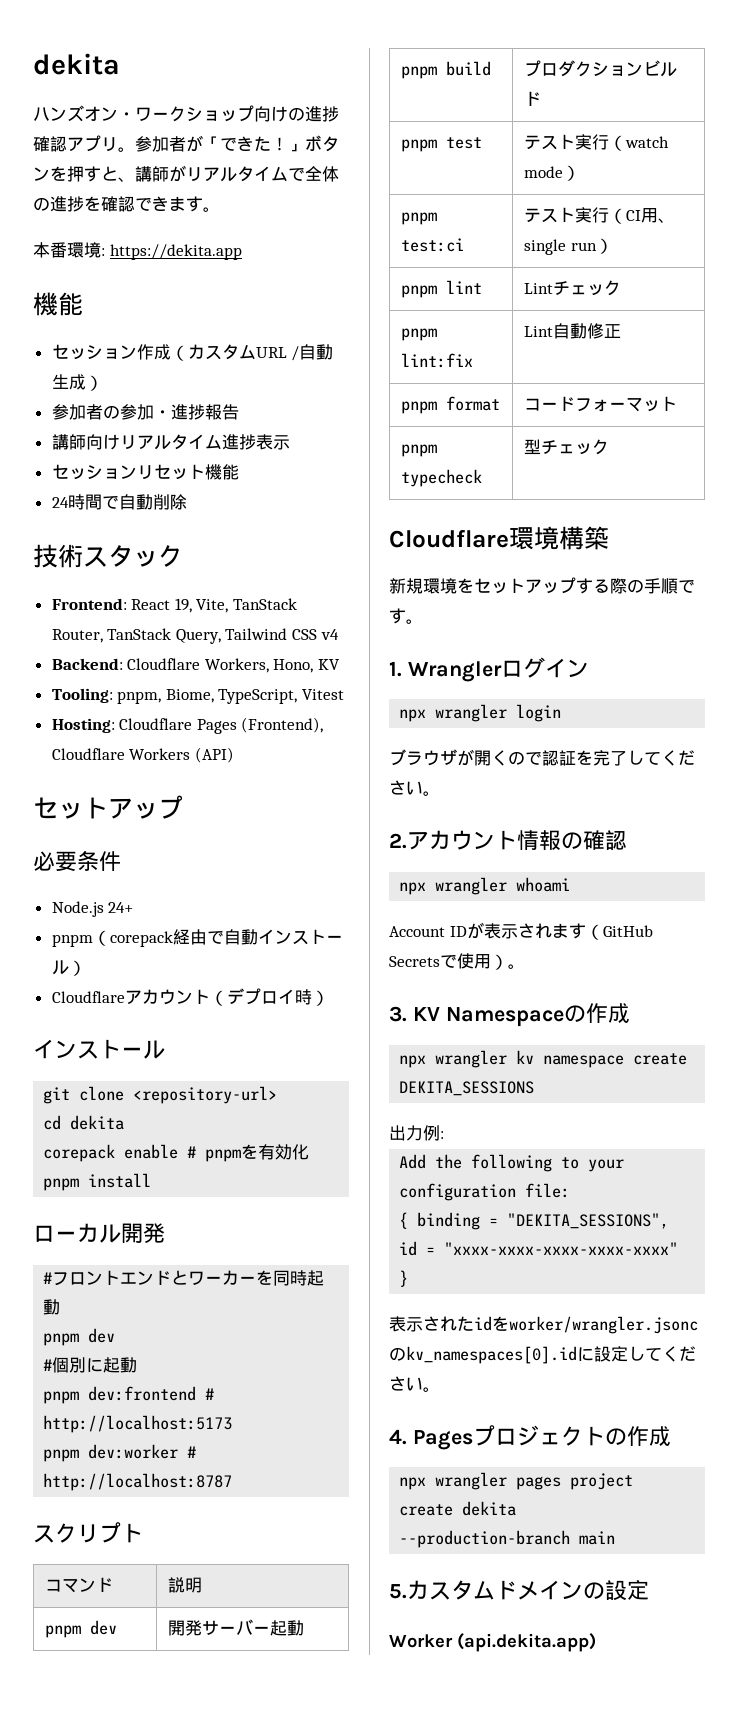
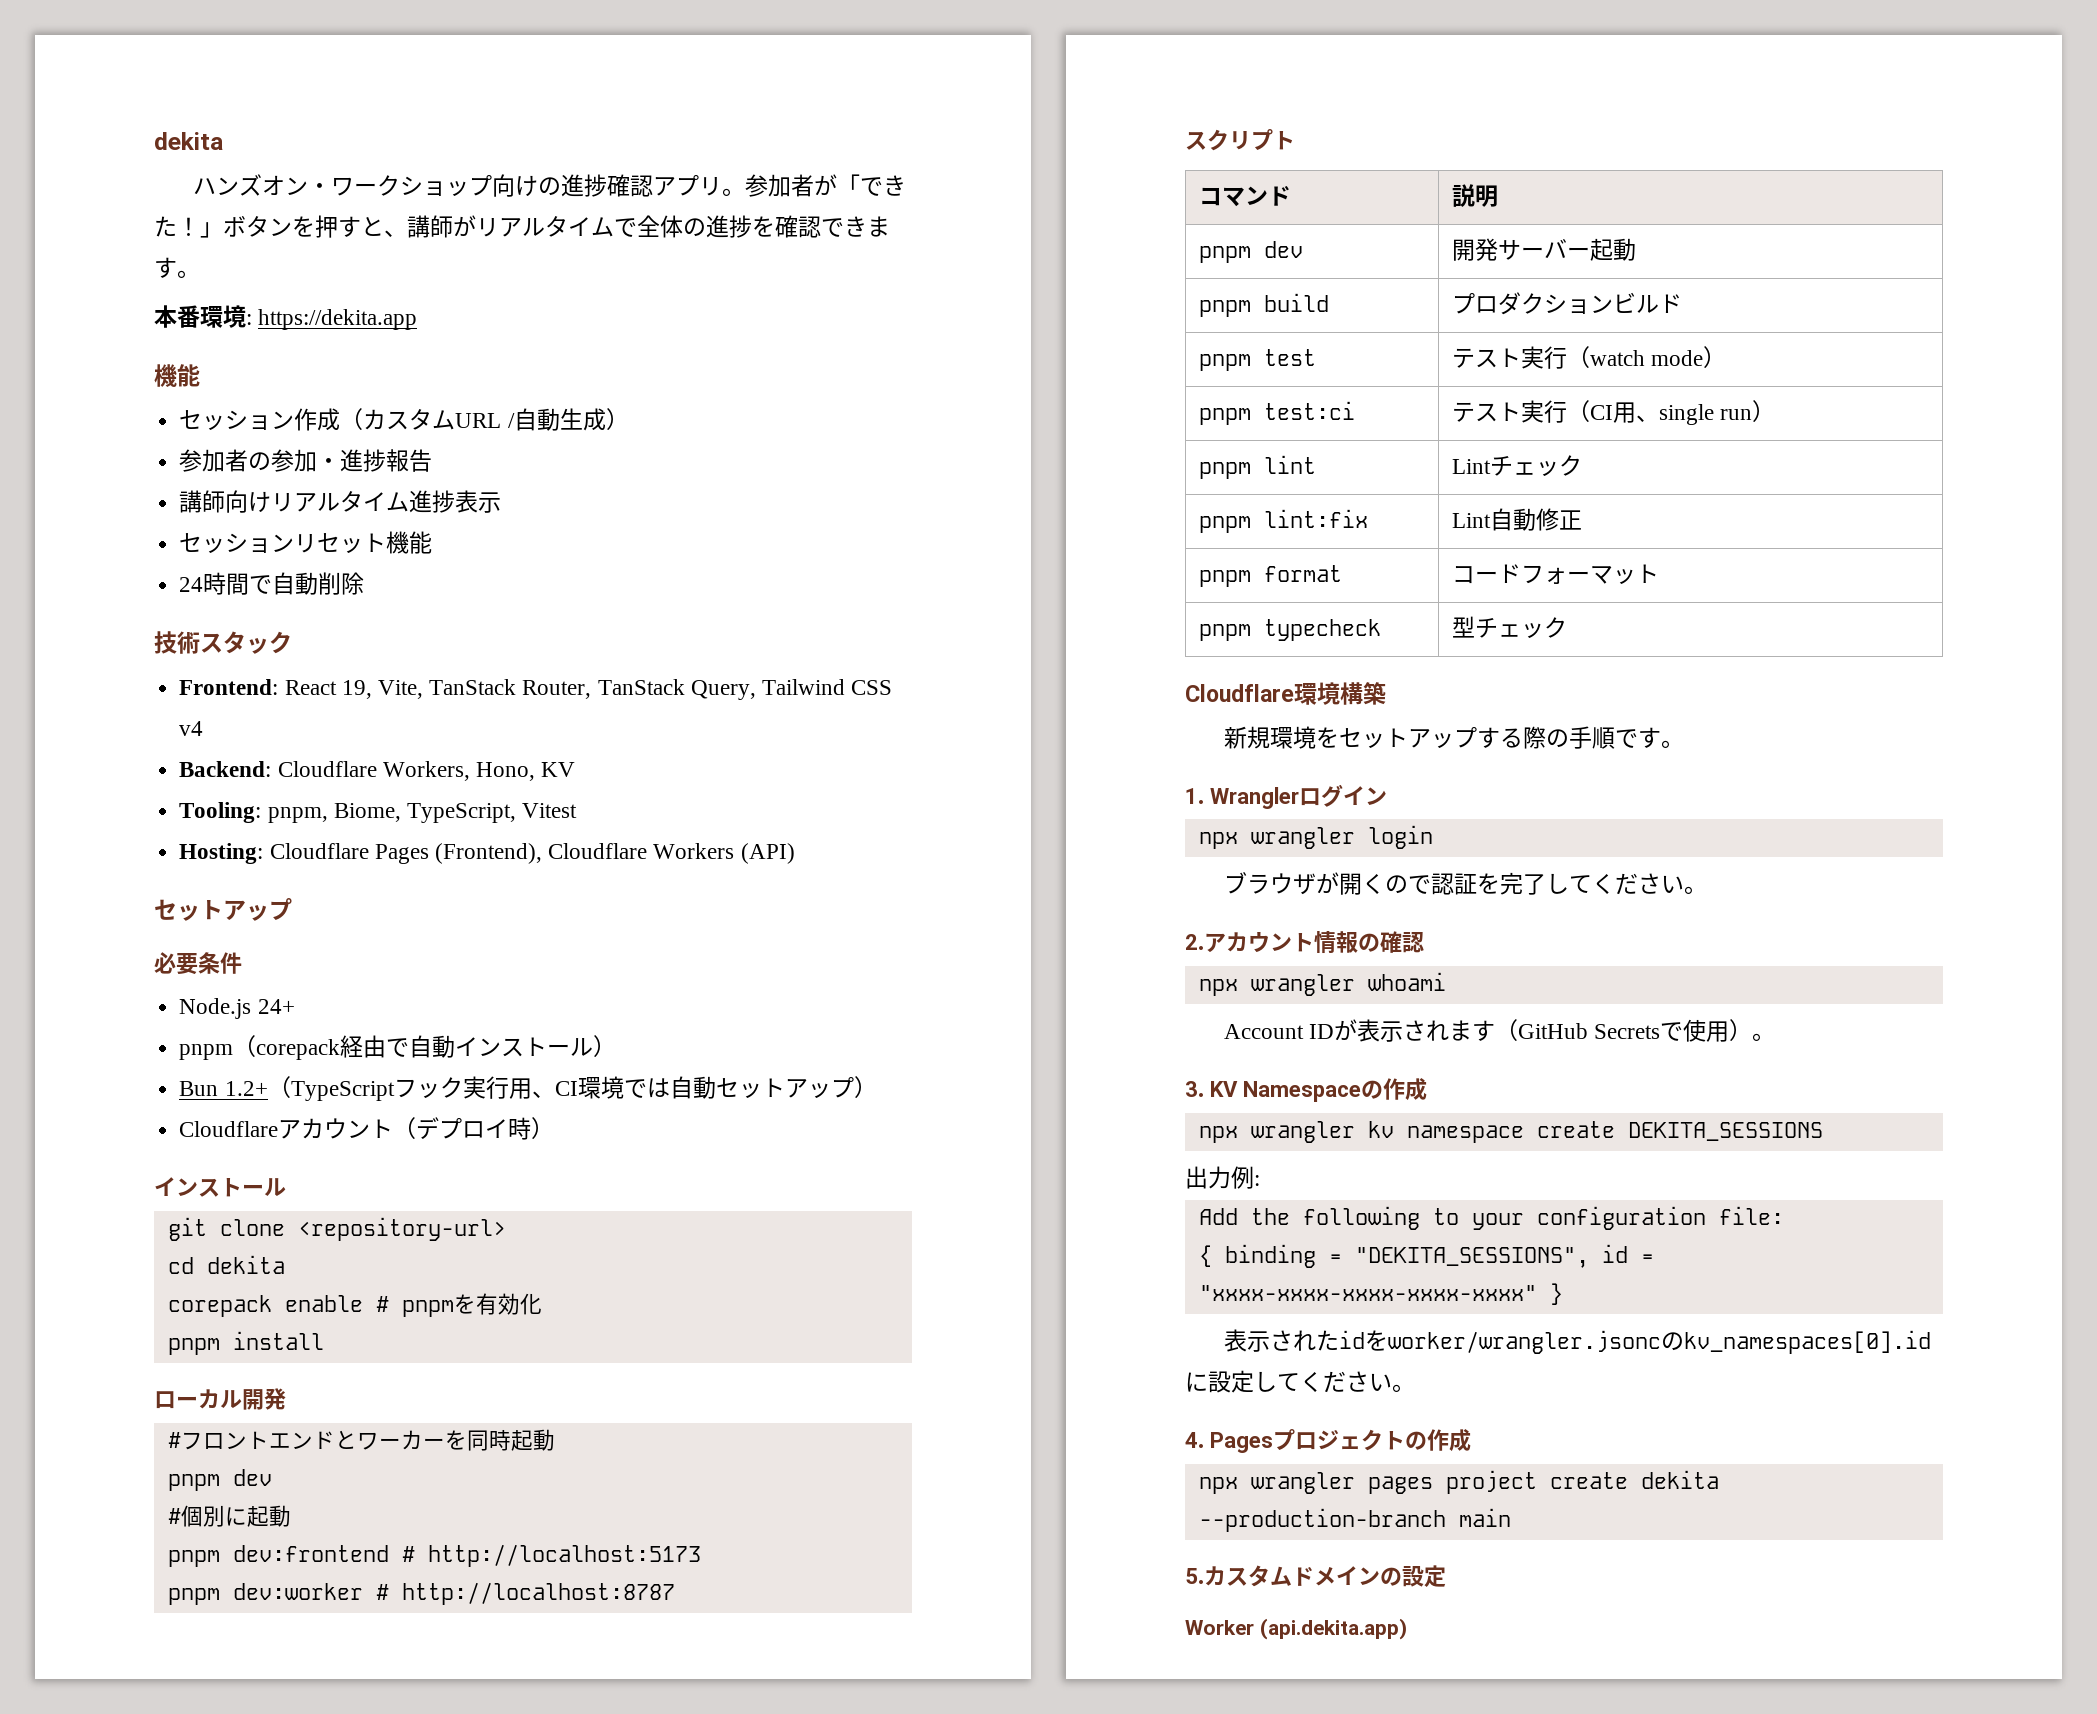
+ Bun 1.2+（TypeScriptフック実行用、CI環境では自動セットアップ）

